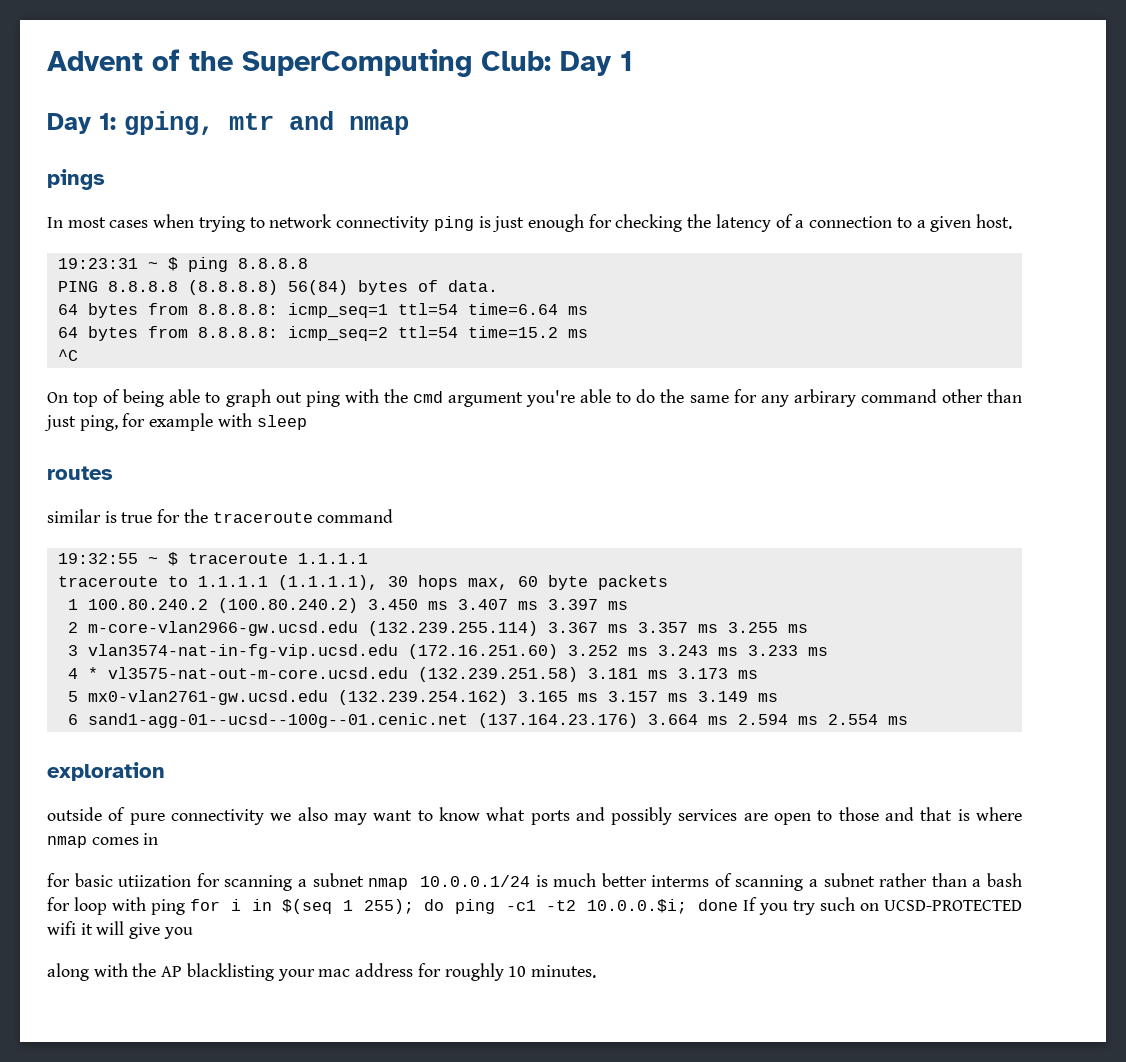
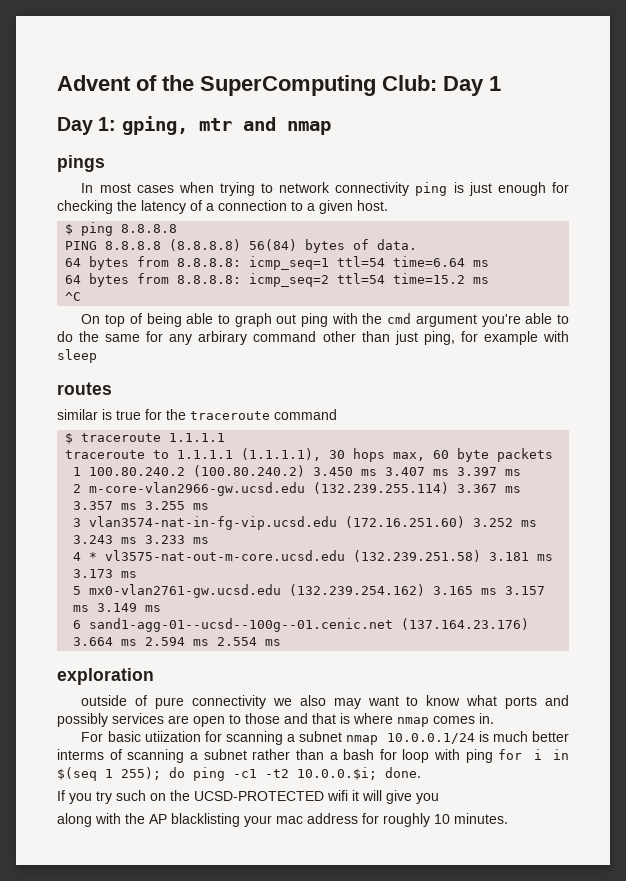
- 19:23:31 ~ $ ping 8.8.8.8
+ $ ping 8.8.8.8
- 19:32:55 ~ $ traceroute 1.1.1.1
+ $ traceroute 1.1.1.1
- outside of pure connectivity we also may want to know what ports and possibly services are open to those and that is where nmap comes in
- for basic utiization for scanning a subnet nmap 10.0.0.1/24 is much better interms of scanning a subnet rather than a bash for loop with ping for i in $(seq 1 255);
+ outside of pure connectivity we also may want to know what ports and possibly services are open to those and that is where nmap comes in.
+ For basic utiization for scanning a subnet nmap 10.0.0.1/24 is much better interms of scanning a subnet rather than a bash for loop with ping for i in $(seq 1 255);
- done If you try such on UCSD-PROTECTED wifi it will give you
+ done.
+ If you try such on the UCSD-PROTECTED wifi it will give you

